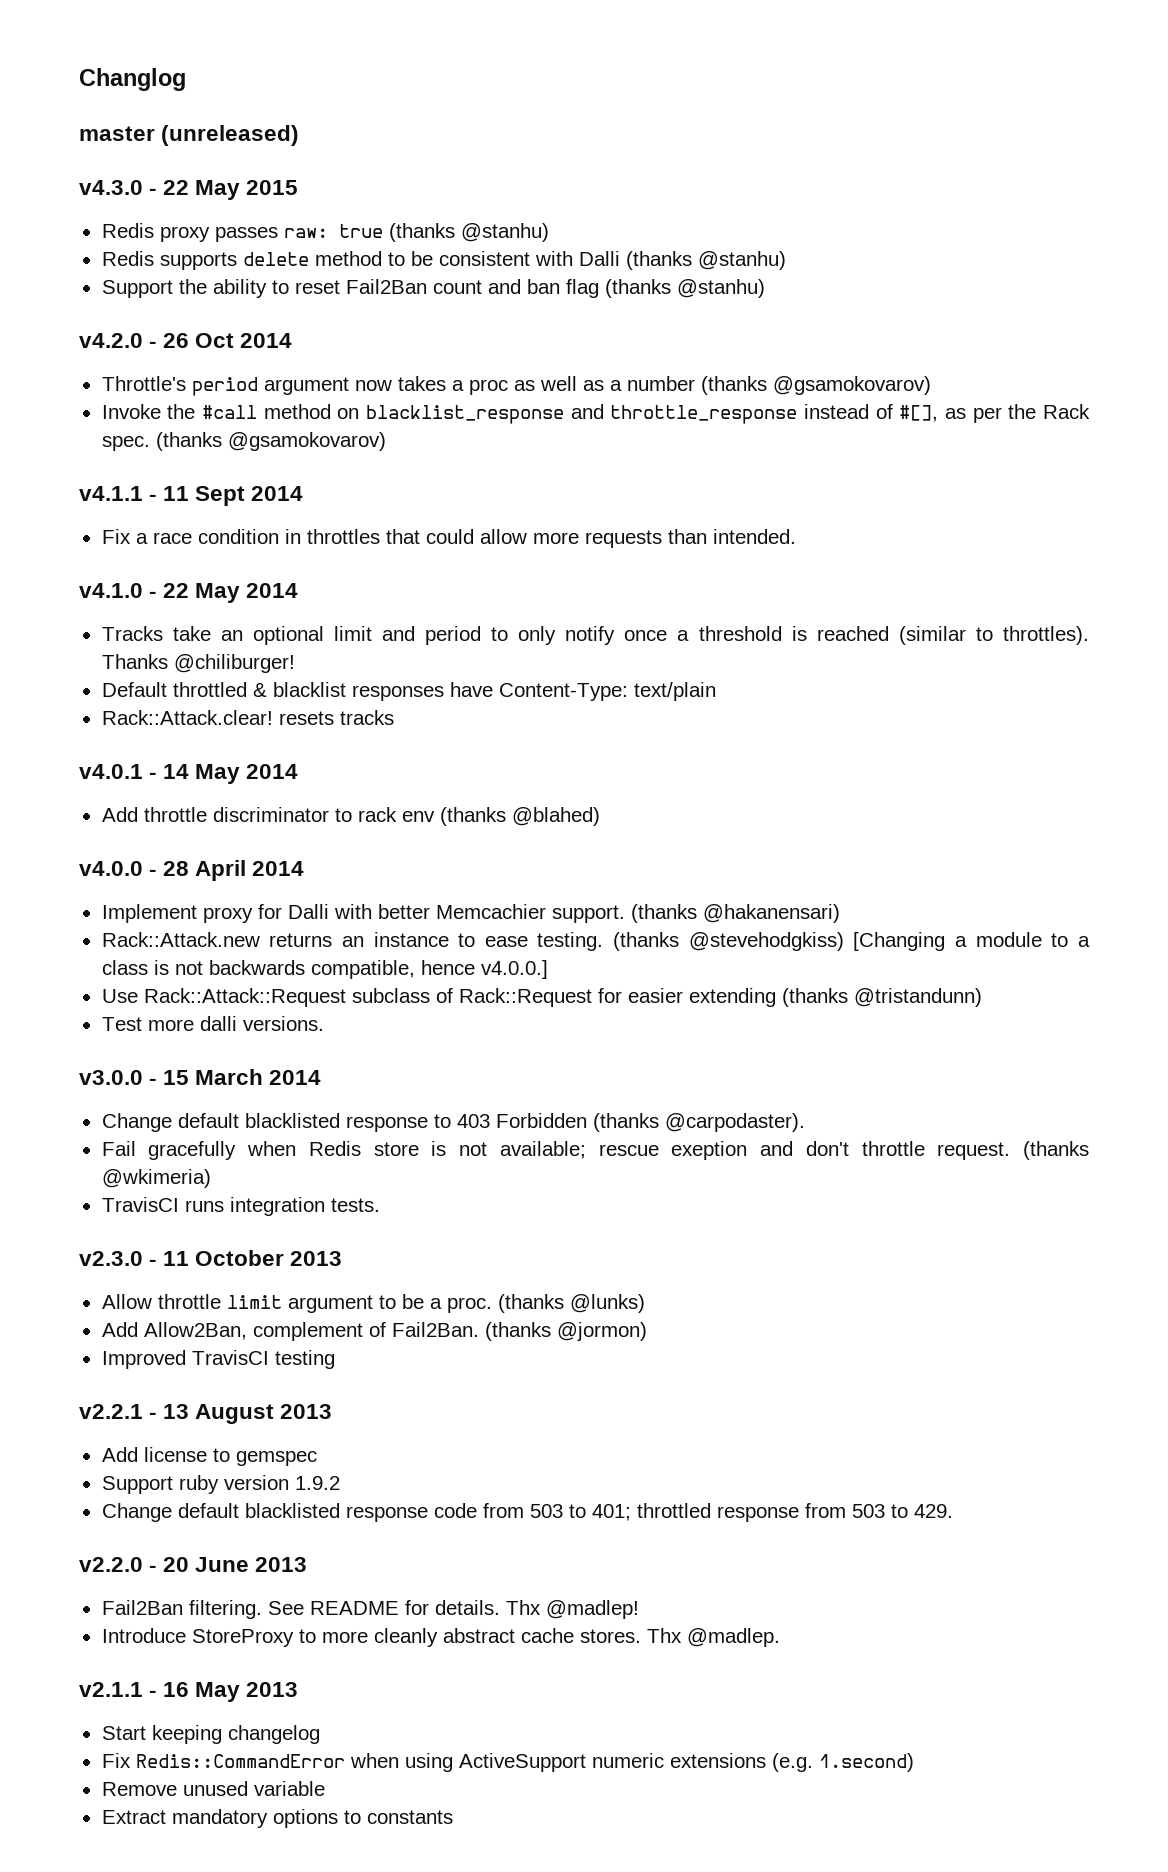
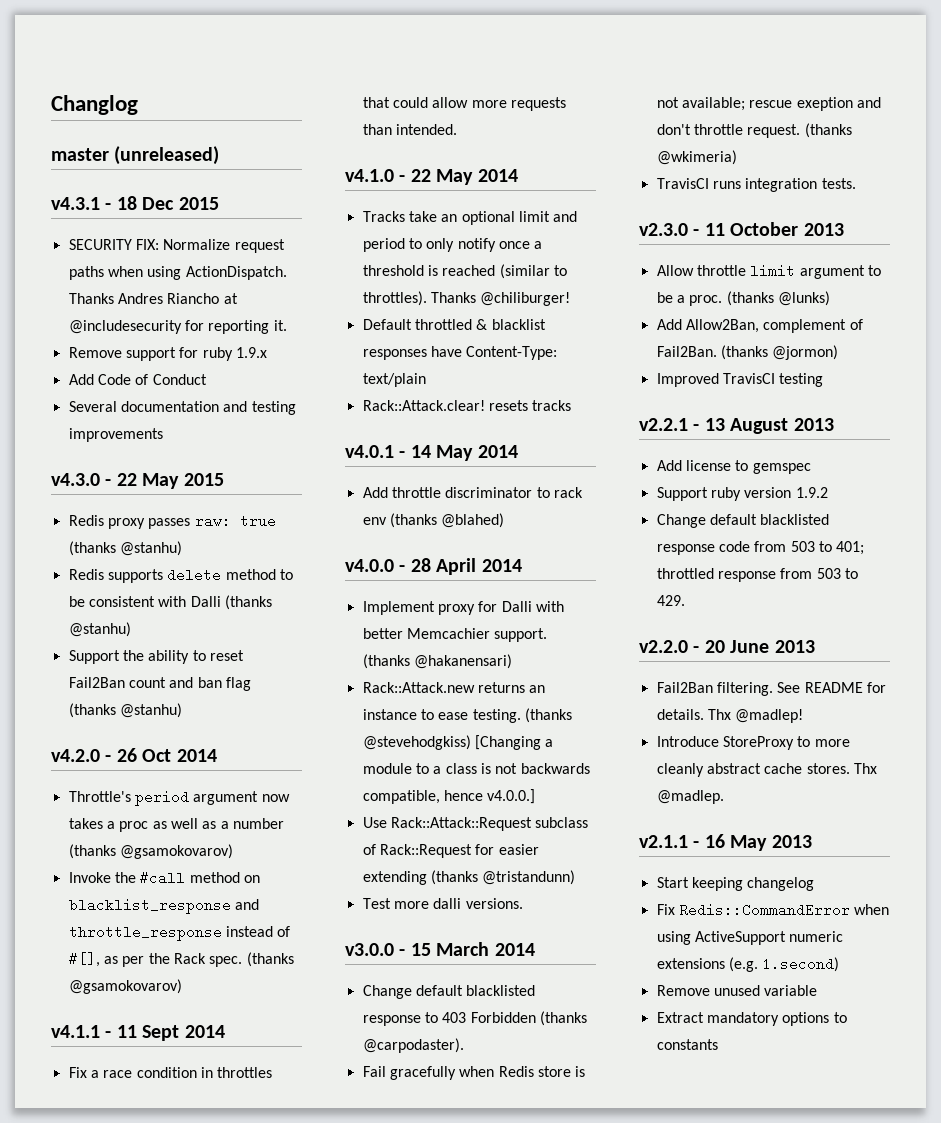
+ v4.3.1 - 18 Dec 2015
+ SECURITY FIX: Normalize request paths when using ActionDispatch. Thanks Andres Riancho at @includesecurity for reporting it.
+ Remove support for ruby 1.9.x
+ Add Code of Conduct
+ Several documentation and testing improvements

